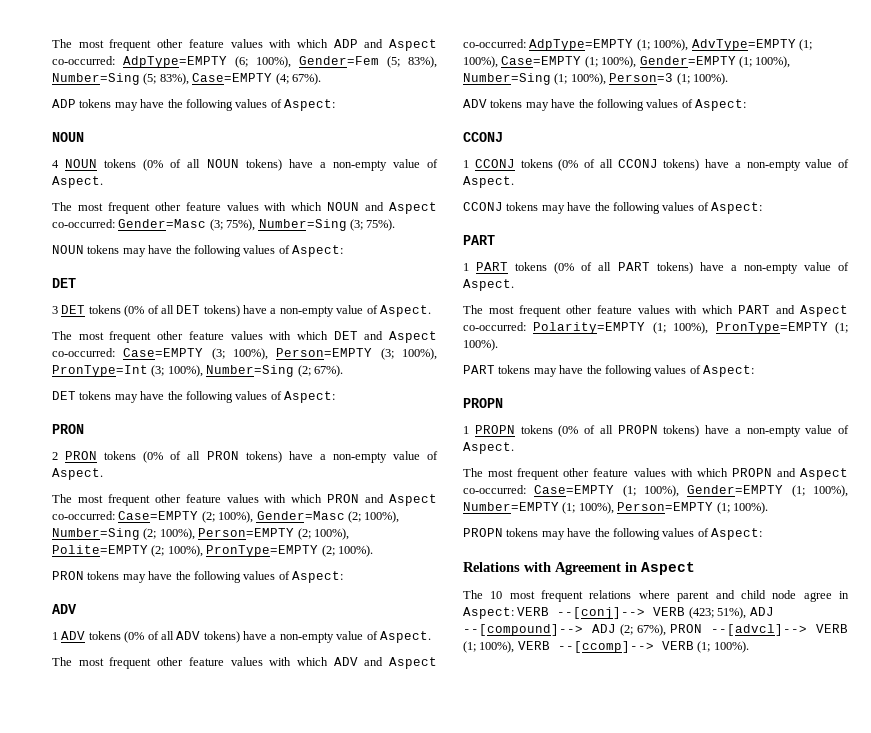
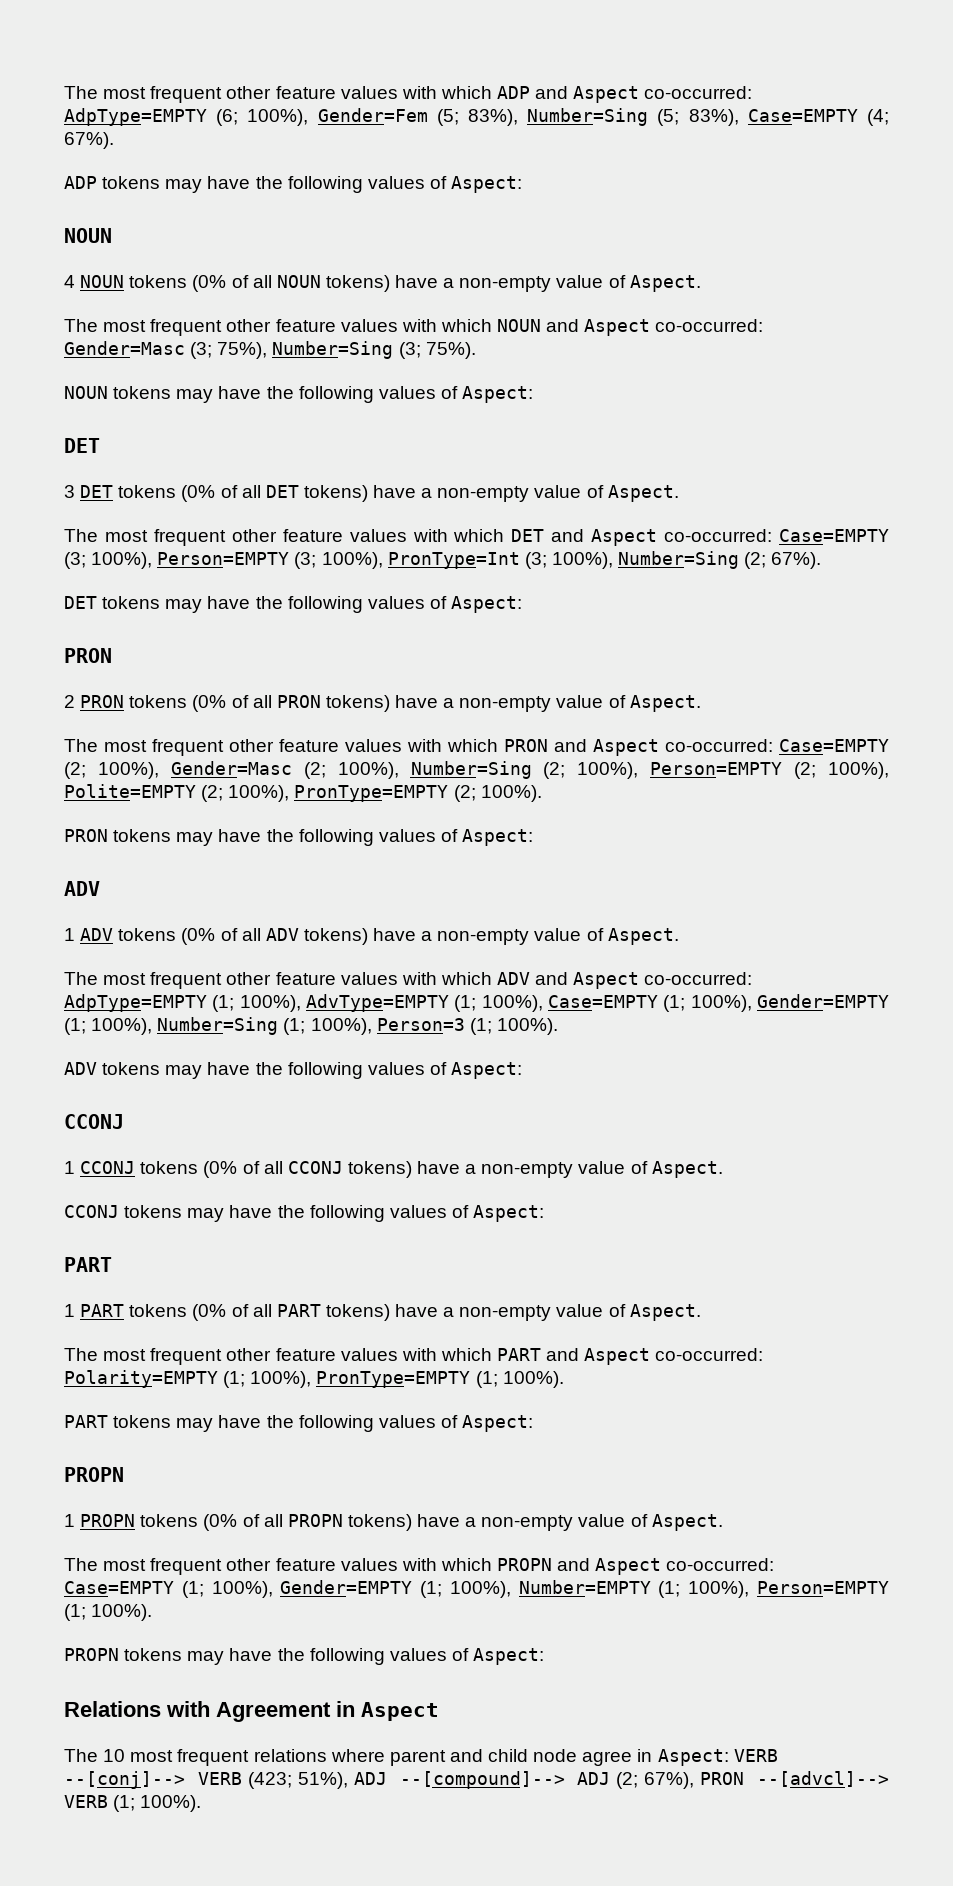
- The 10 most frequent relations where parent and child node agree in Aspect: VERB --[conj]--> VERB (423; 51%), ADJ --[compound]--> ADJ (2; 67%), PRON --[advcl]--> VERB (1; 100%), VERB --[ccomp]--> VERB (1; 100%).
+ The 10 most frequent relations where parent and child node agree in Aspect: VERB --[conj]--> VERB (423; 51%), ADJ --[compound]--> ADJ (2; 67%), PRON --[advcl]--> VERB (1; 100%).

